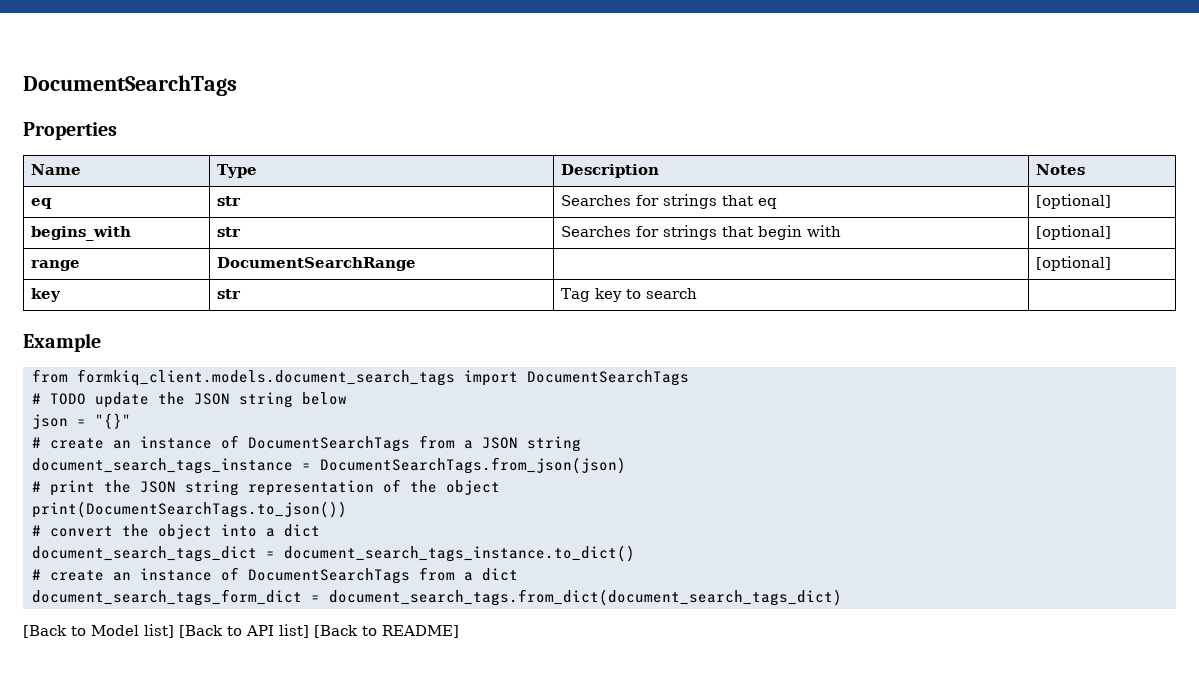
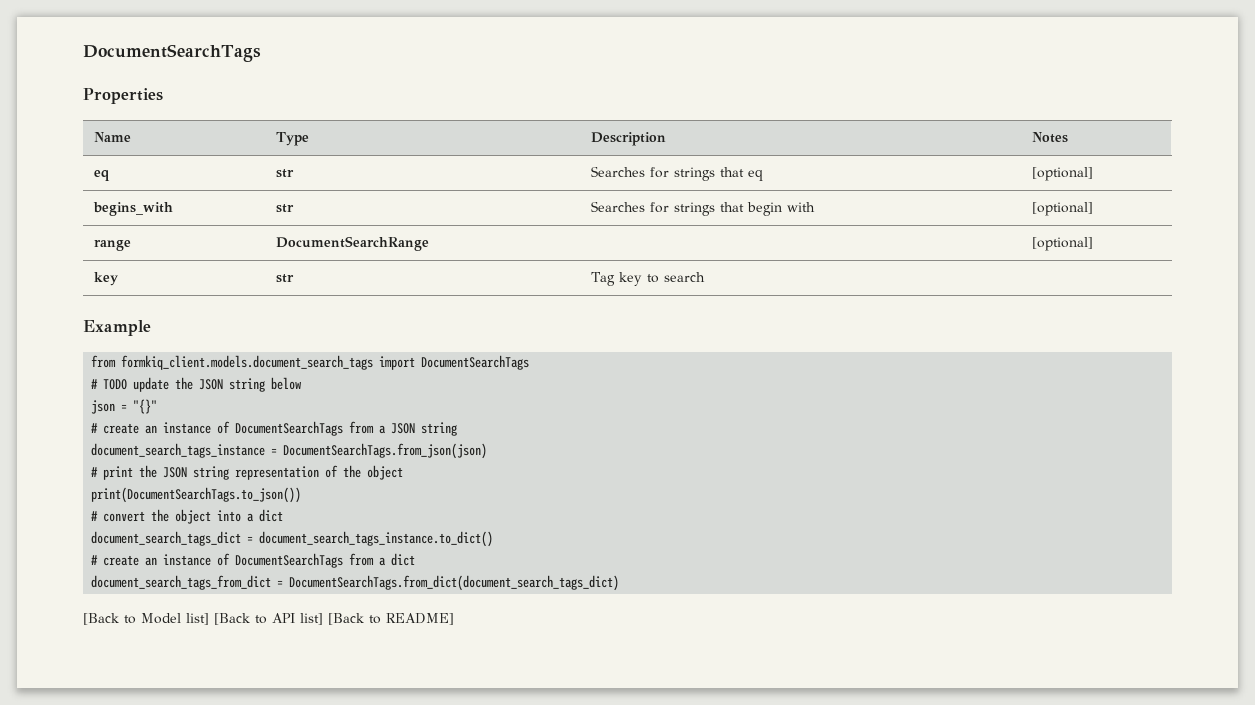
- document_search_tags_form_dict = document_search_tags.from_dict(document_search_tags_dict)
+ document_search_tags_from_dict = DocumentSearchTags.from_dict(document_search_tags_dict)

